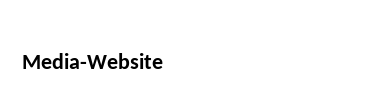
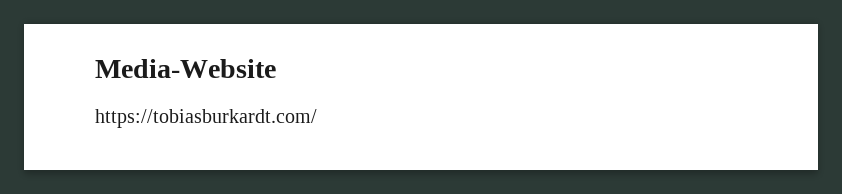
+ https://tobiasburkardt.com/

